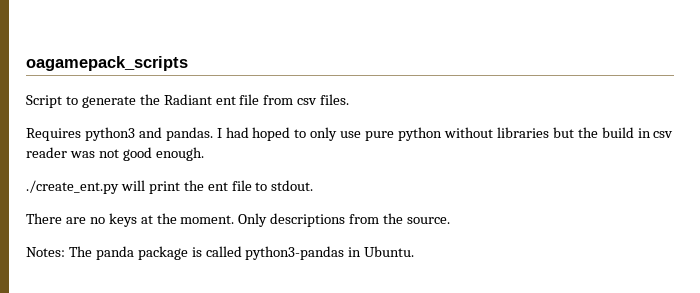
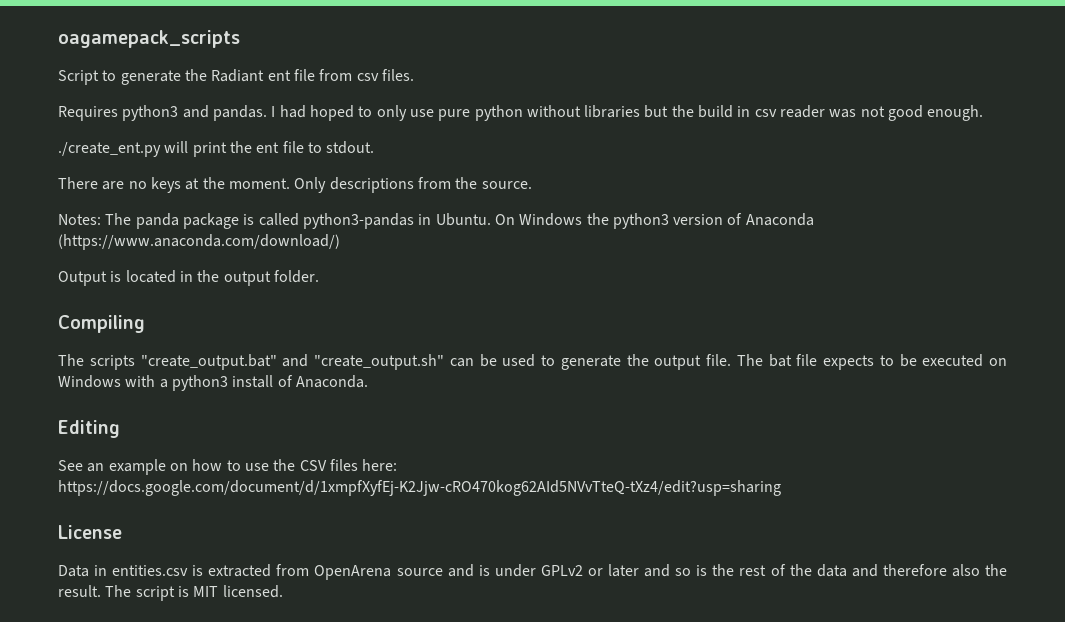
+ On Windows the python3 version of Anaconda (https://www.anaconda.com/download/)
+ Output is located in the output folder.
+ Compiling
+ The scripts "create_output.bat" and "create_output.sh" can be used to generate the output file. The bat file expects to be executed on Windows with a python3 install of Anaconda.
+ Editing
+ See an example on how to use the CSV files here: https://docs.google.com/document/d/1xmpfXyfEj-K2Jjw-cRO470kog62AId5NVvTteQ-tXz4/edit?usp=sharing
+ License
+ Data in entities.csv is extracted from OpenArena source and is under GPLv2 or later and so is the rest of the data and therefore also the result. The script is MIT licensed.

